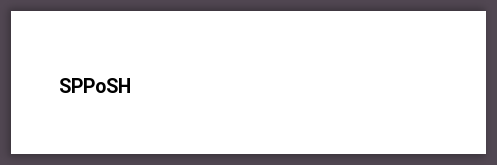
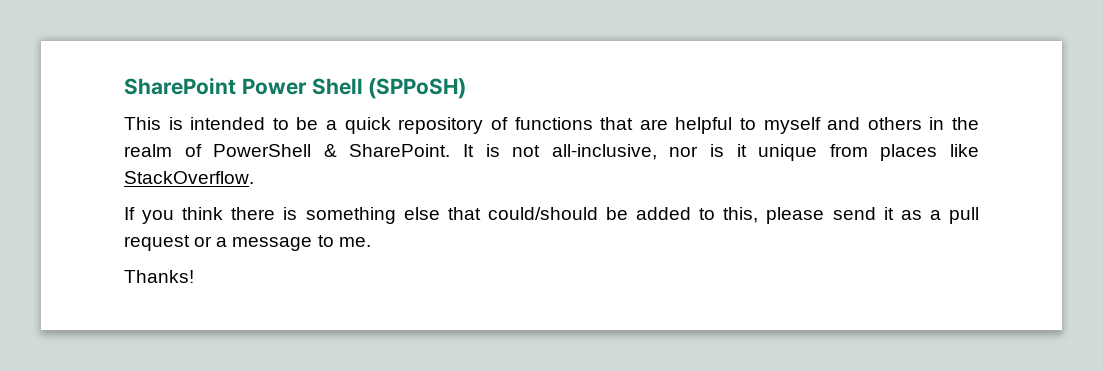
- SPPoSH
+ SharePoint Power Shell (SPPoSH)
+ This is intended to be a quick repository of functions that are helpful to myself and others in the realm of PowerShell & SharePoint. It is not all-inclusive, nor is it unique from places like StackOverflow.
+ If you think there is something else that could/should be added to this, please send it as a pull request or a message to me.
+ Thanks!

